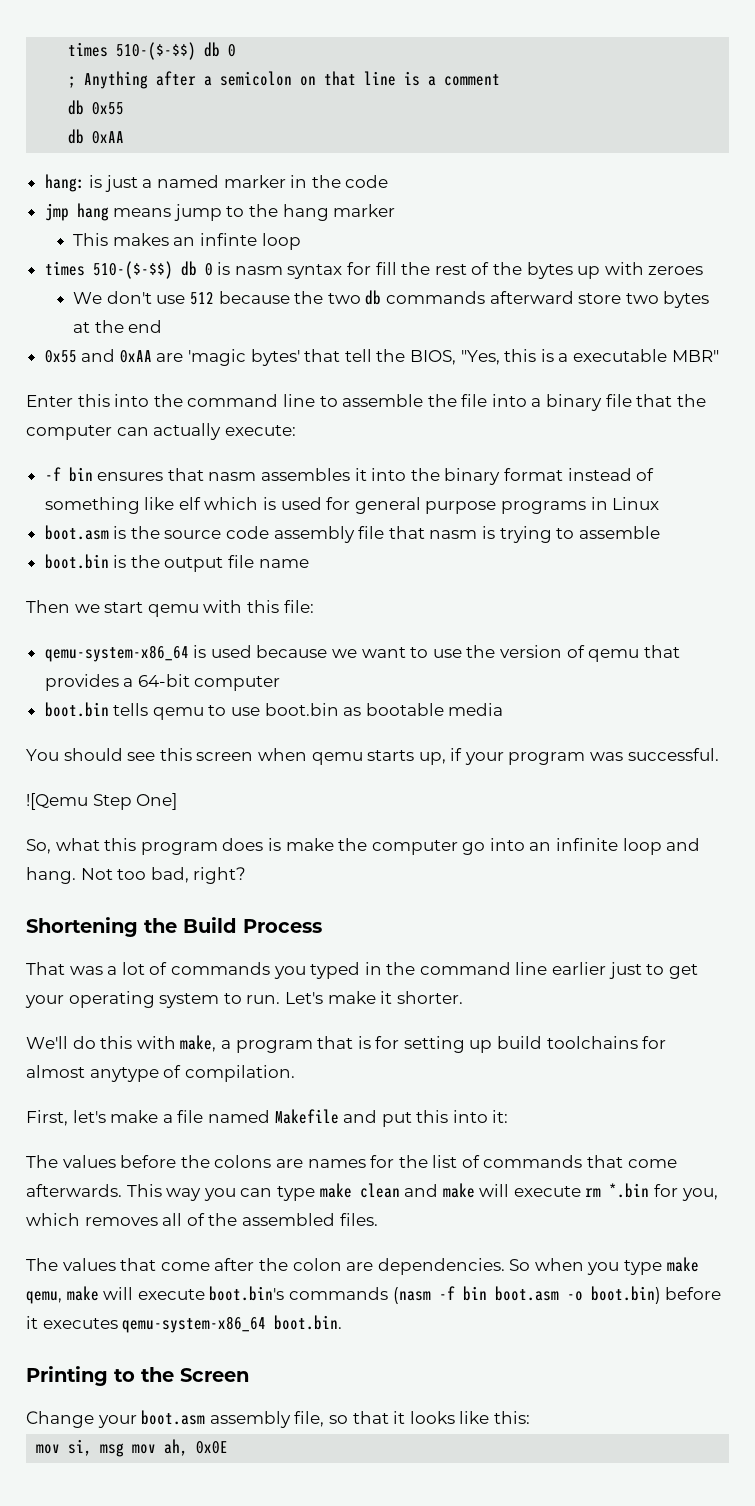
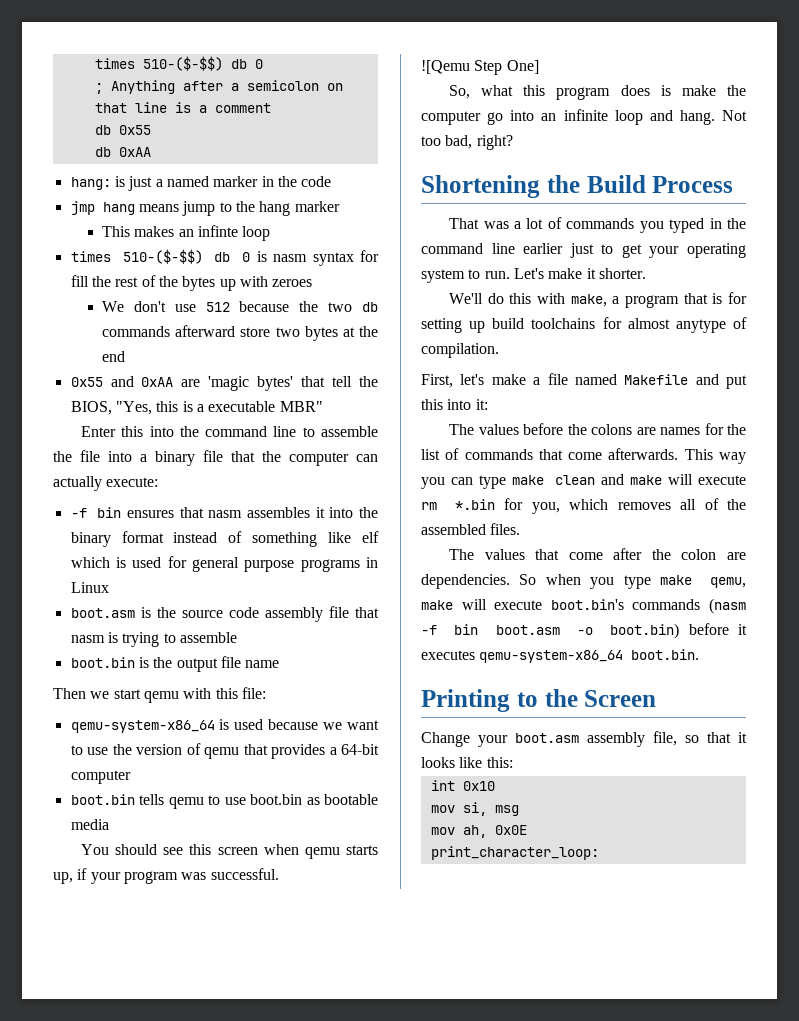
+ int 0x10
- mov si, msg mov ah, 0x0E
+ mov si, msg
+ mov ah, 0x0E
+ print_character_loop:

